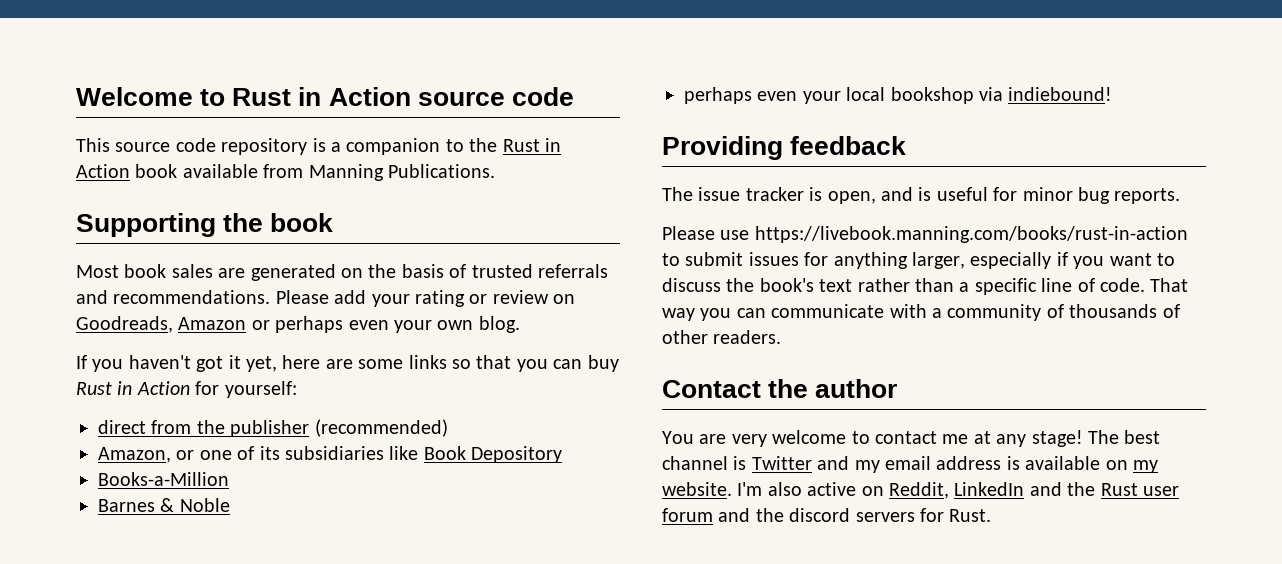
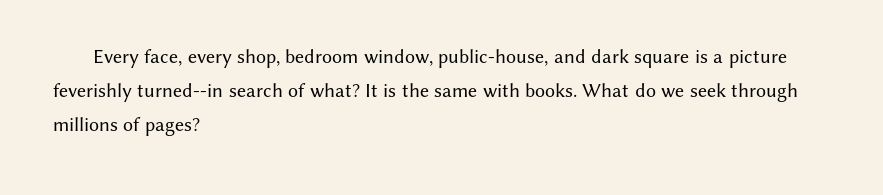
- Welcome to Rust in Action source code
- This source code repository is a companion to the Rust in Action book available from Manning Publications.
- Supporting the book
- Most book sales are generated on the basis of trusted referrals and recommendations. Please add your rating or review on Goodreads, Amazon or perhaps even your own blog.
- If you haven't got it yet, here are some links so that you can buy Rust in Action for yourself:
- direct from the publisher (recommended)
- Amazon, or one of its subsidiaries like Book Depository
- Books-a-Million
- Barnes & Noble
- perhaps even your local bookshop via indiebound!
- Providing feedback
- The issue tracker is open, and is useful for minor bug reports.
- Please use https://livebook.manning.com/books/rust-in-action to submit issues for anything larger, especially if you want to discuss the book's text rather than a specific line of code. That way you can communicate with a community of thousands of other readers.
- Contact the author
- You are very welcome to contact me at any stage! The best channel is Twitter and my email address is available on my website. I'm also active on Reddit, LinkedIn and the Rust user forum and the discord servers for Rust.
+ Every face, every shop, bedroom window, public-house, and dark square is a picture feverishly turned--in search of what? It is the same with books. What do we seek through millions of pages?

